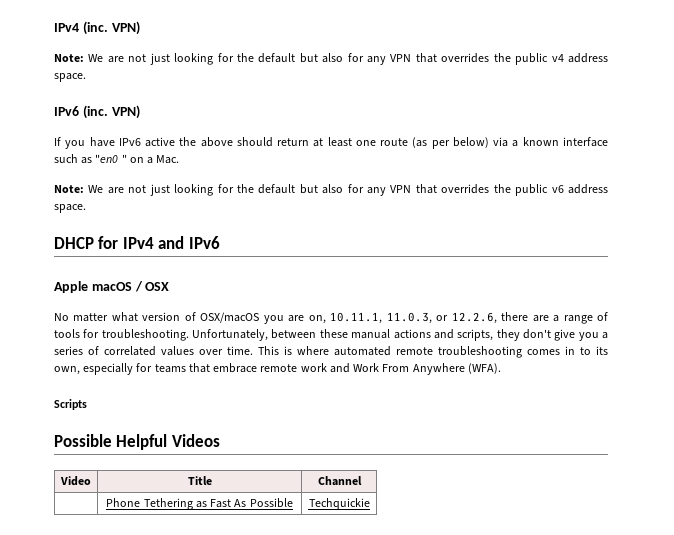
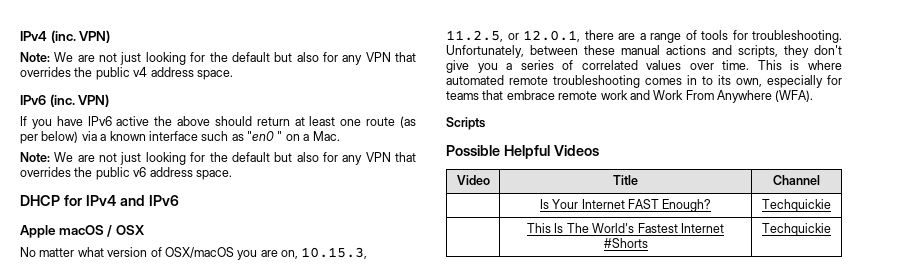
- No matter what version of OSX/macOS you are on, 10.11.1, 11.0.3, or 12.2.6, there are a range of tools for troubleshooting.
+ No matter what version of OSX/macOS you are on, 10.15.3, 11.2.5, or 12.0.1, there are a range of tools for troubleshooting.
- | Phone Tethering as Fast As Possible | Techquickie
+ | Is Your Internet FAST Enough? | Techquickie
+ | This Is The World's Fastest Internet #Shorts | Techquickie

